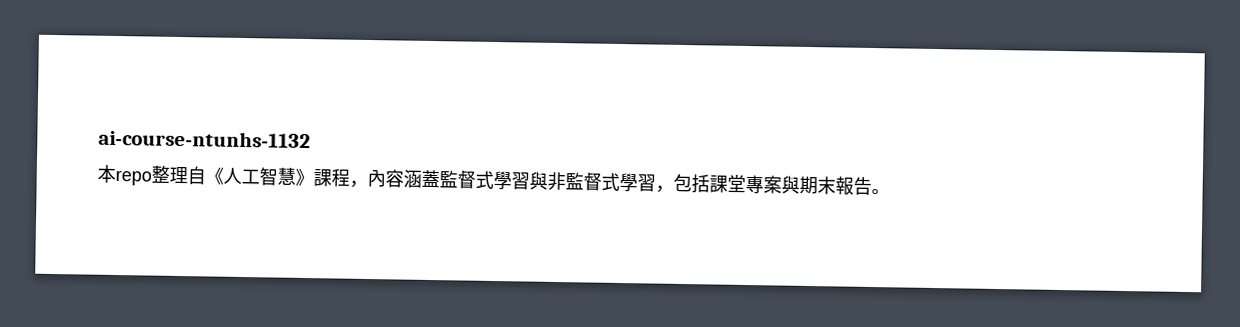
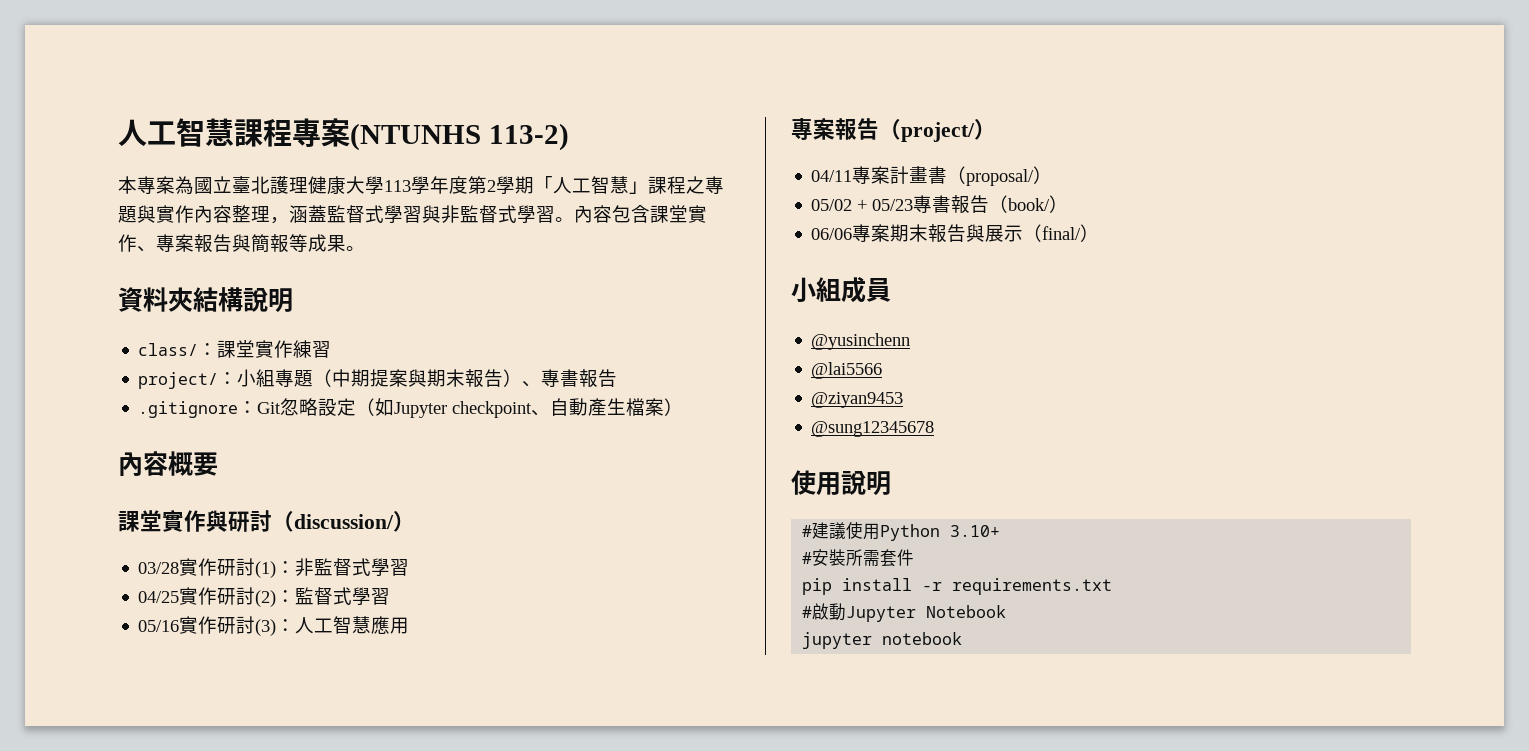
- ai-course-ntunhs-1132
- 本repo整理自《人工智慧》課程，內容涵蓋監督式學習與非監督式學習，包括課堂專案與期末報告。
+ 人工智慧課程專案(NTUNHS 113-2)
+ 本專案為國立臺北護理健康大學113學年度第2學期「人工智慧」課程之專題與實作內容整理，涵蓋監督式學習與非監督式學習。內容包含課堂實作、專案報告與簡報等成果。
+ 資料夾結構說明
+ class/：課堂實作練習
+ project/：小組專題（中期提案與期末報告）、專書報告
+ .gitignore：Git忽略設定（如Jupyter checkpoint、自動產生檔案）
+ 內容概要
+ 課堂實作與研討（discussion/）
+ 03/28實作研討(1)：非監督式學習
+ 04/25實作研討(2)：監督式學習
+ 05/16實作研討(3)：人工智慧應用
+ 專案報告（project/）
+ 04/11專案計畫書（proposal/）
+ 05/02 + 05/23專書報告（book/）
+ 06/06專案期末報告與展示（final/）
+ 小組成員
+ @yusinchenn
+ @lai5566
+ @ziyan9453
+ @sung12345678
+ 使用說明
+ #建議使用Python 3.10+
+ #安裝所需套件
+ pip install -r requirements.txt
+ #啟動Jupyter Notebook
+ jupyter notebook

